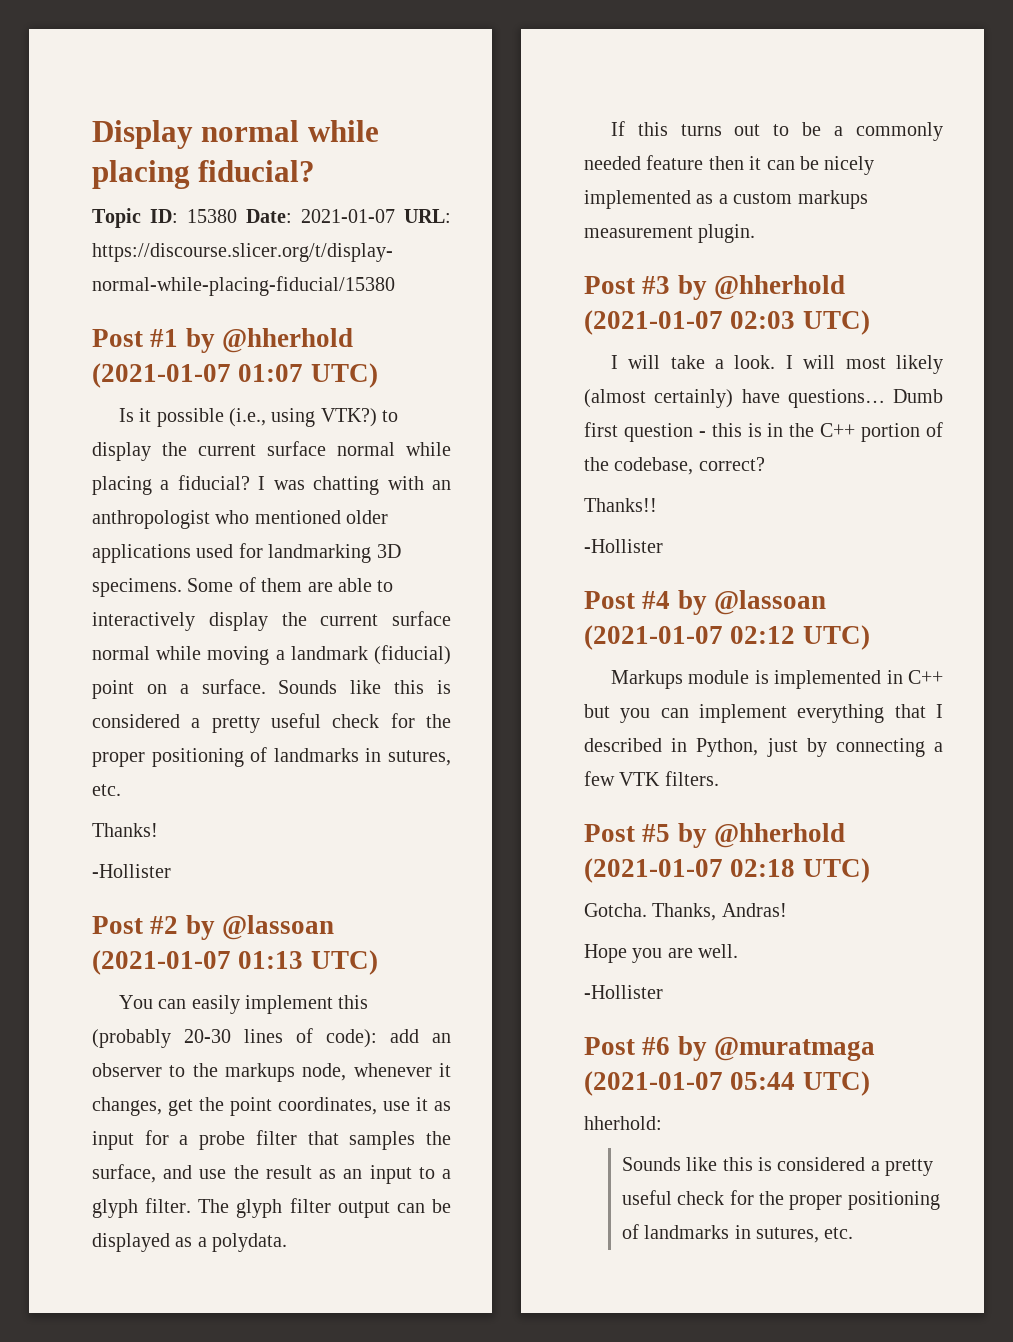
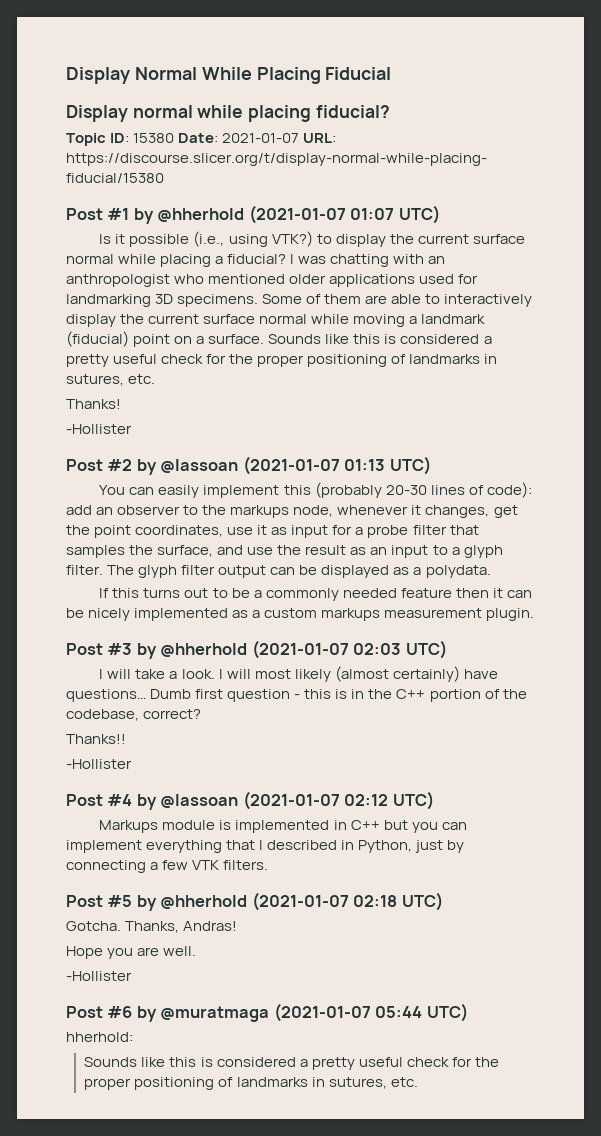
+ Display Normal While Placing Fiducial

